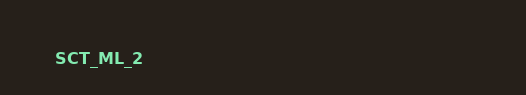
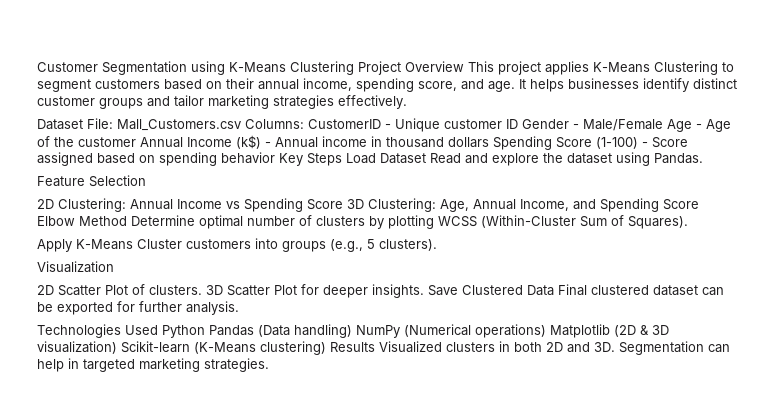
- SCT_ML_2
+ Customer Segmentation using K-Means Clustering Project Overview This project applies K-Means Clustering to segment customers based on their annual income, spending score, and age. It helps businesses identify distinct customer groups and tailor marketing strategies effectively.
+ Dataset File: Mall_Customers.csv Columns: CustomerID - Unique customer ID Gender - Male/Female Age - Age of the customer Annual Income (k$) - Annual income in thousand dollars Spending Score (1-100) - Score assigned based on spending behavior Key Steps Load Dataset Read and explore the dataset using Pandas.
+ Feature Selection
+ 2D Clustering: Annual Income vs Spending Score 3D Clustering: Age, Annual Income, and Spending Score Elbow Method Determine optimal number of clusters by plotting WCSS (Within-Cluster Sum of Squares).
+ Apply K-Means Cluster customers into groups (e.g., 5 clusters).
+ Visualization
+ 2D Scatter Plot of clusters. 3D Scatter Plot for deeper insights. Save Clustered Data Final clustered dataset can be exported for further analysis.
+ Technologies Used Python Pandas (Data handling) NumPy (Numerical operations) Matplotlib (2D & 3D visualization) Scikit-learn (K-Means clustering) Results Visualized clusters in both 2D and 3D. Segmentation can help in targeted marketing strategies.

